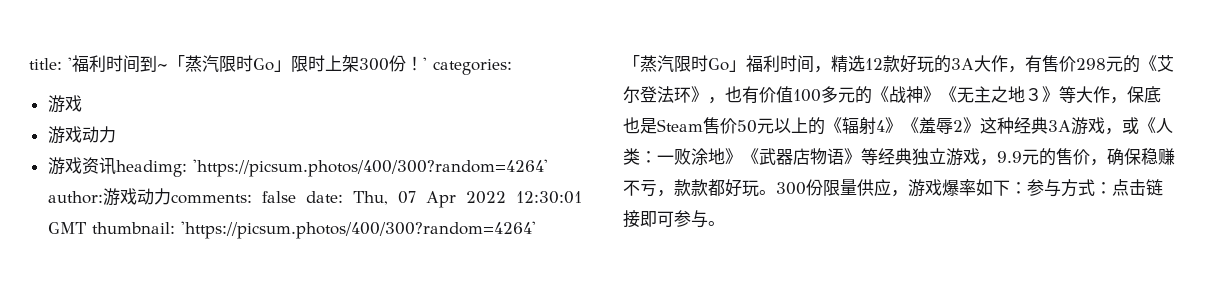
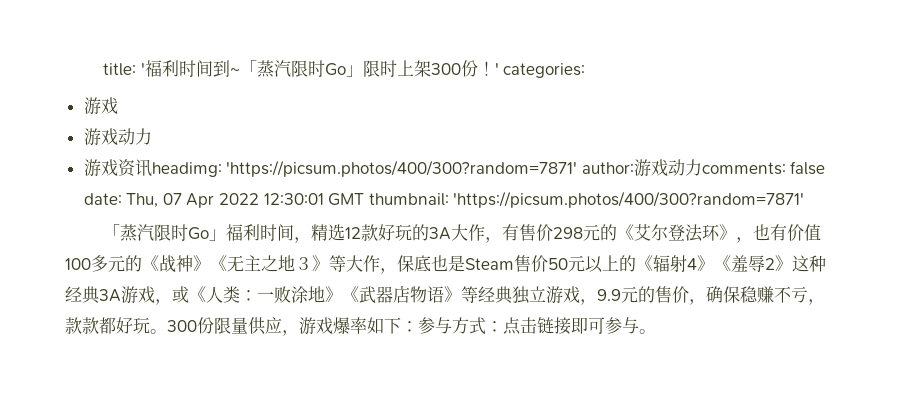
- 游戏资讯headimg: 'https://picsum.photos/400/300?random=4264' author:游戏动力comments: false date: Thu, 07 Apr 2022 12:30:01 GMT thumbnail: 'https://picsum.photos/400/300?random=4264'
+ 游戏资讯headimg: 'https://picsum.photos/400/300?random=7871' author:游戏动力comments: false date: Thu, 07 Apr 2022 12:30:01 GMT thumbnail: 'https://picsum.photos/400/300?random=7871'

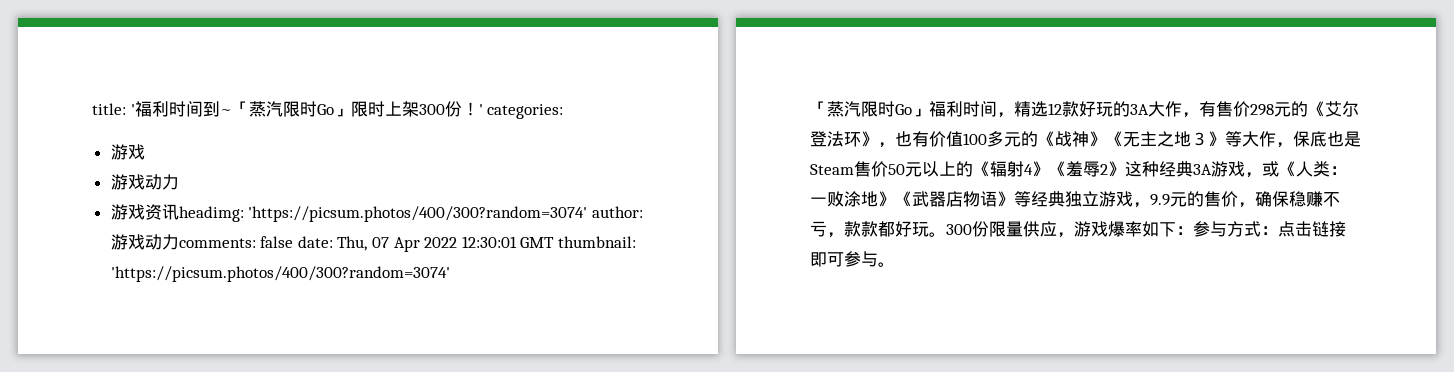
- 游戏资讯headimg: 'https://picsum.photos/400/300?random=7871' author:游戏动力comments: false date: Thu, 07 Apr 2022 12:30:01 GMT thumbnail: 'https://picsum.photos/400/300?random=7871'
+ 游戏资讯headimg: 'https://picsum.photos/400/300?random=3074' author:游戏动力comments: false date: Thu, 07 Apr 2022 12:30:01 GMT thumbnail: 'https://picsum.photos/400/300?random=3074'

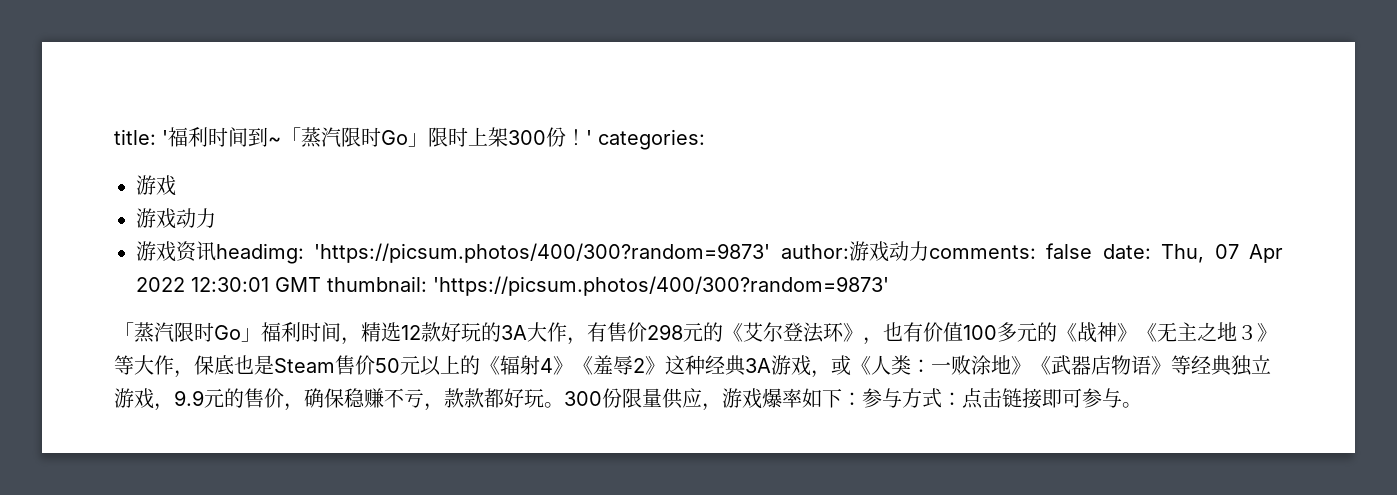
- 游戏资讯headimg: 'https://picsum.photos/400/300?random=3074' author:游戏动力comments: false date: Thu, 07 Apr 2022 12:30:01 GMT thumbnail: 'https://picsum.photos/400/300?random=3074'
+ 游戏资讯headimg: 'https://picsum.photos/400/300?random=9873' author:游戏动力comments: false date: Thu, 07 Apr 2022 12:30:01 GMT thumbnail: 'https://picsum.photos/400/300?random=9873'

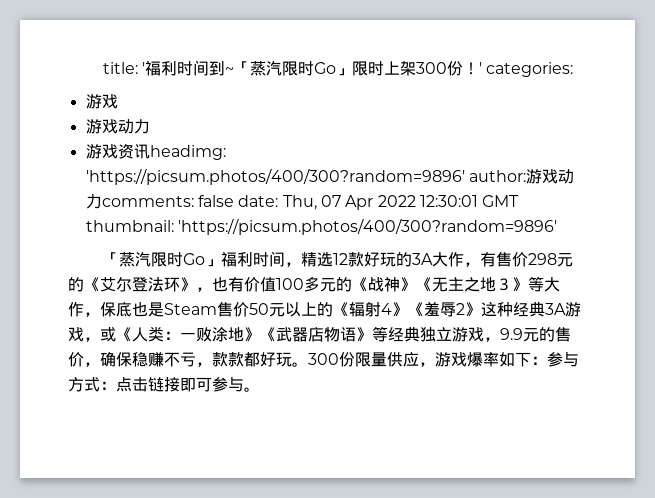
- 游戏资讯headimg: 'https://picsum.photos/400/300?random=9873' author:游戏动力comments: false date: Thu, 07 Apr 2022 12:30:01 GMT thumbnail: 'https://picsum.photos/400/300?random=9873'
+ 游戏资讯headimg: 'https://picsum.photos/400/300?random=9896' author:游戏动力comments: false date: Thu, 07 Apr 2022 12:30:01 GMT thumbnail: 'https://picsum.photos/400/300?random=9896'

